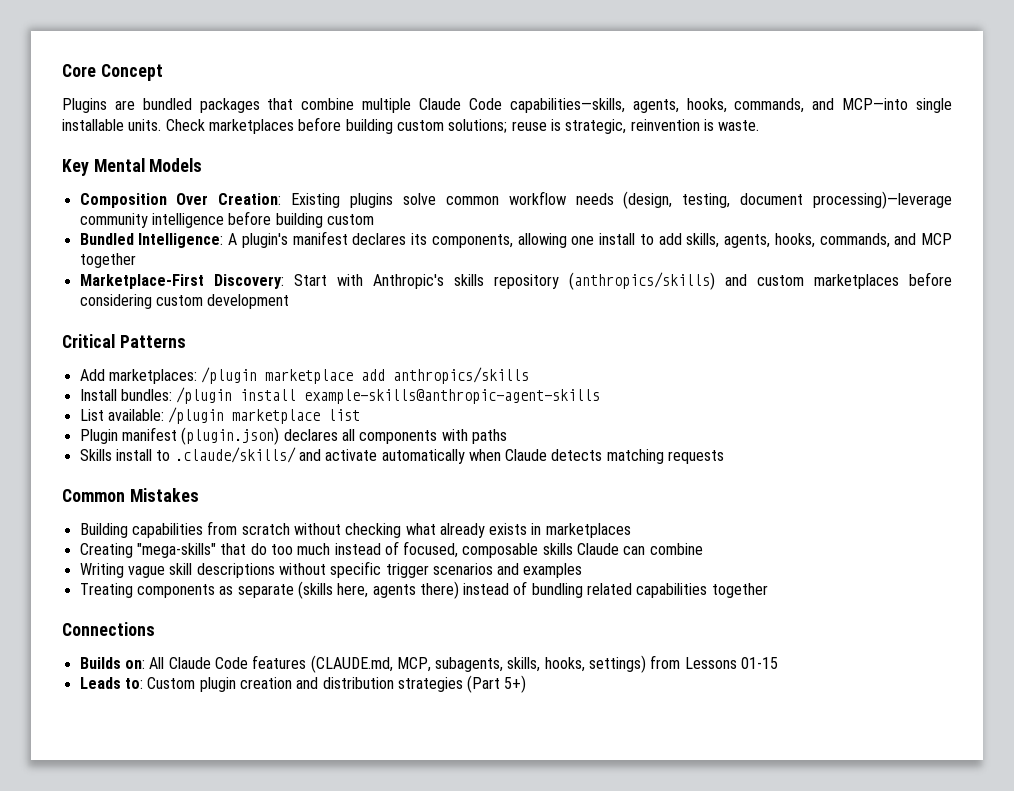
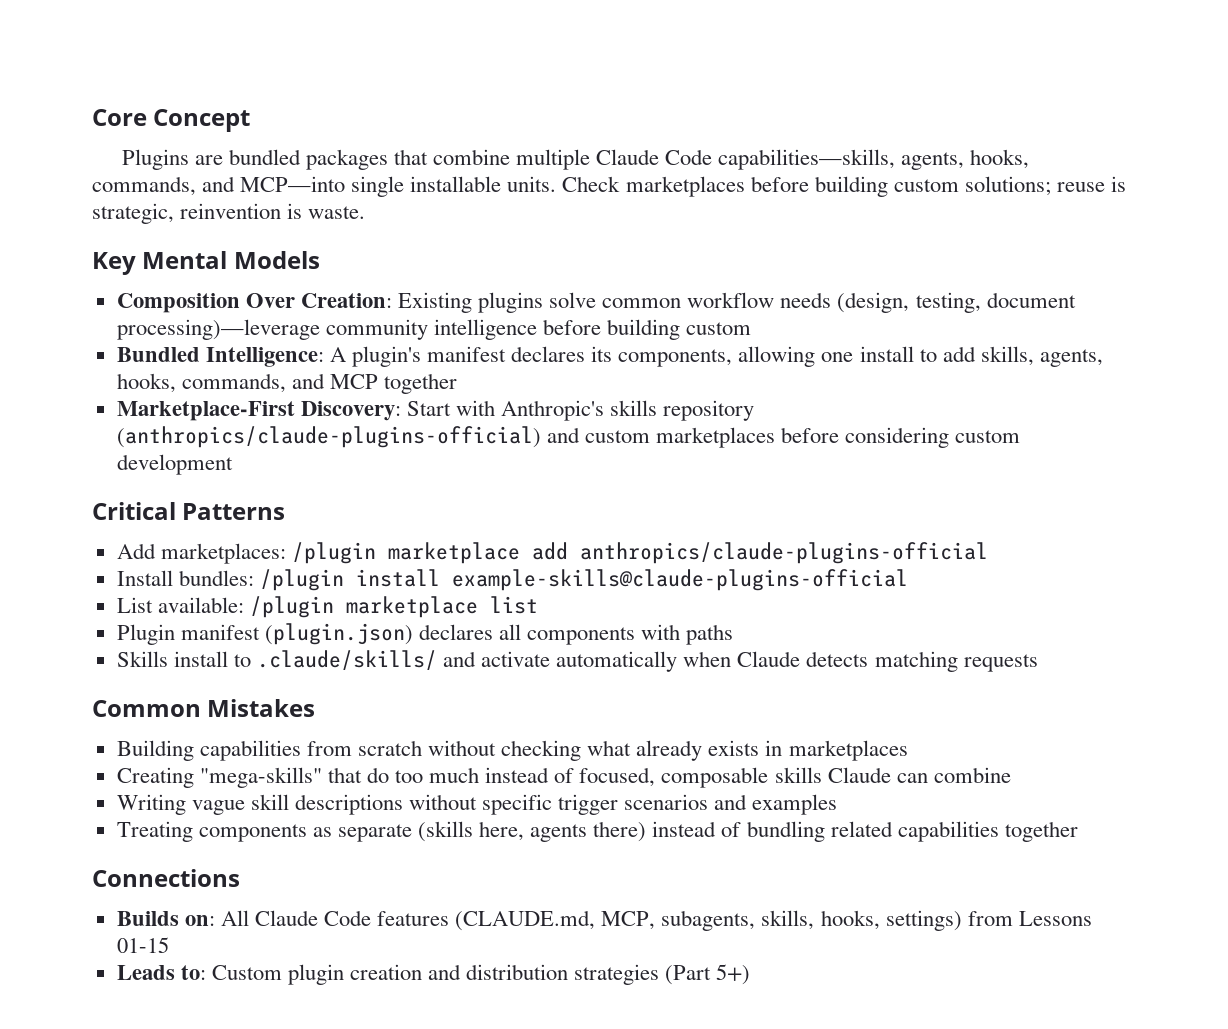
- Marketplace-First Discovery: Start with Anthropic's skills repository (anthropics/skills) and custom marketplaces before considering custom development
+ Marketplace-First Discovery: Start with Anthropic's skills repository (anthropics/claude-plugins-official) and custom marketplaces before considering custom development
- Add marketplaces: /plugin marketplace add anthropics/skills
+ Add marketplaces: /plugin marketplace add anthropics/claude-plugins-official
- Install bundles: /plugin install example-skills@anthropic-agent-skills
+ Install bundles: /plugin install example-skills@claude-plugins-official

